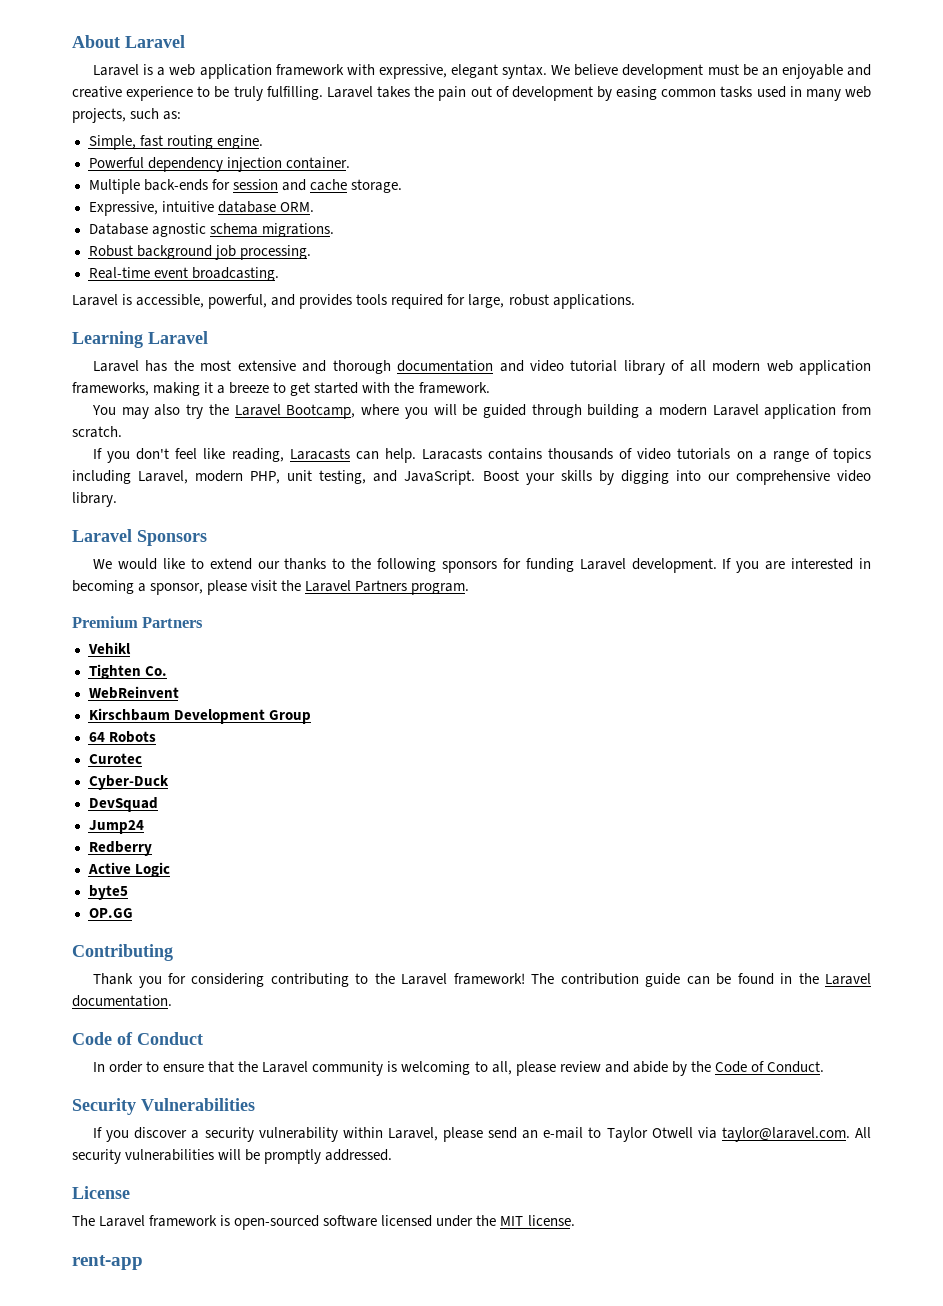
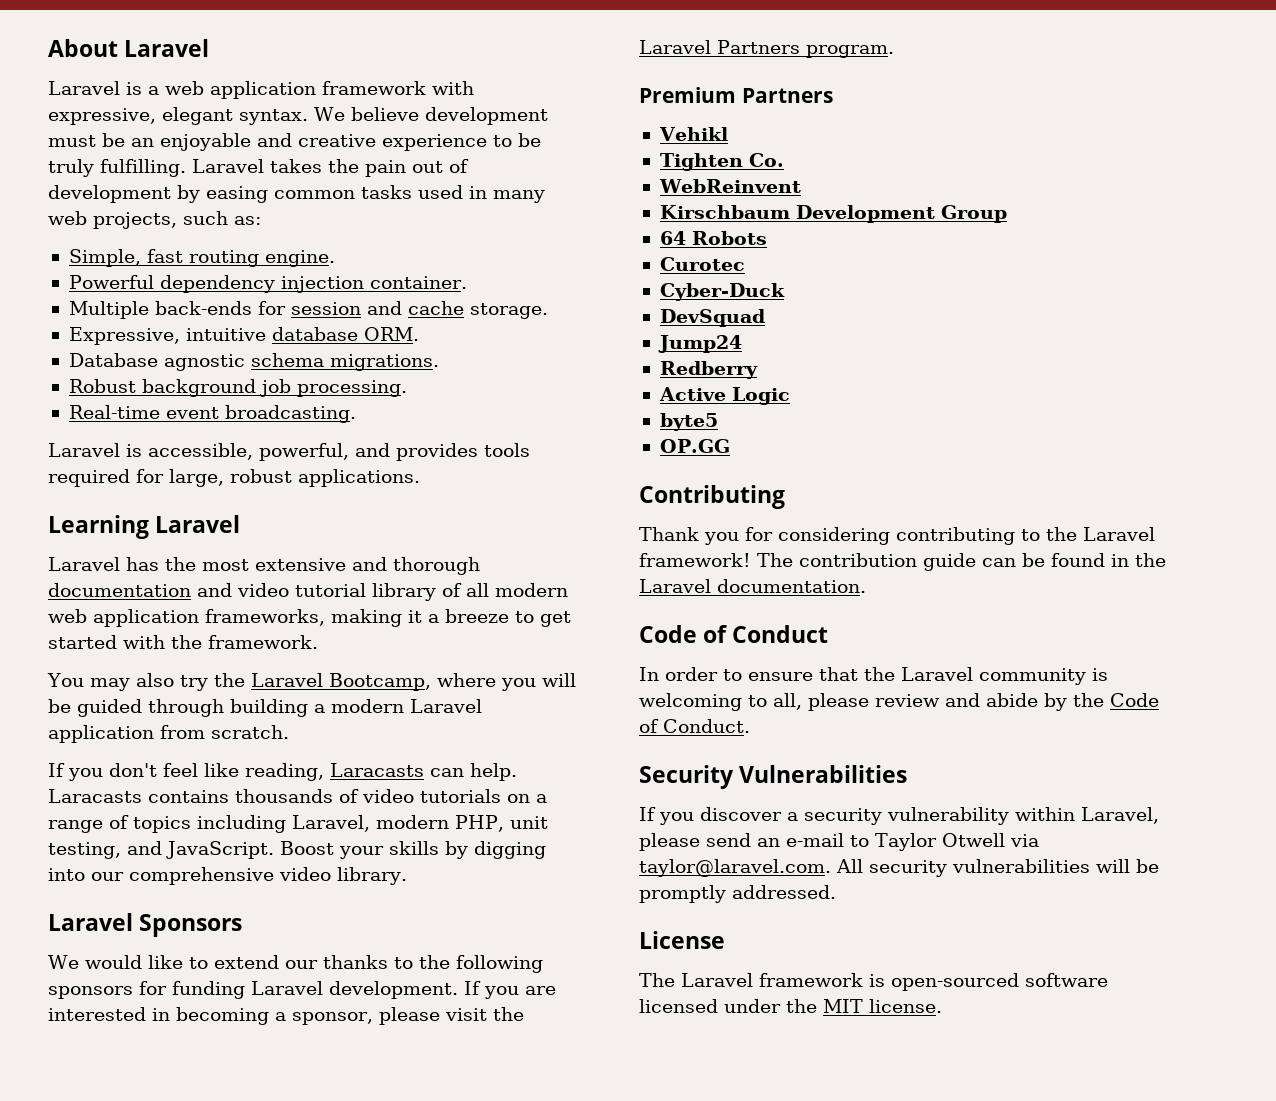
- rent-app

